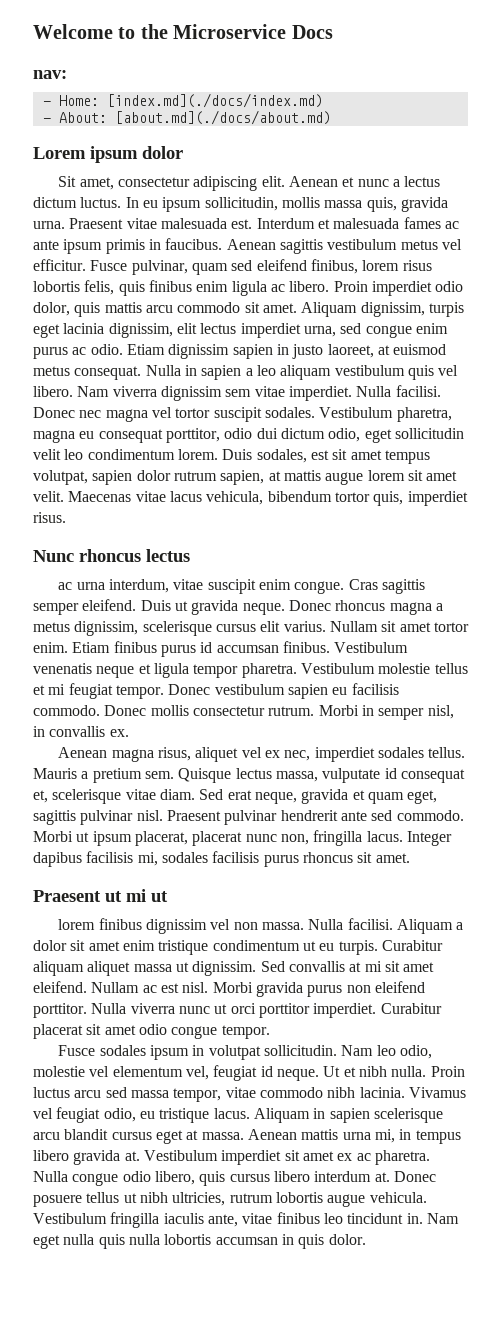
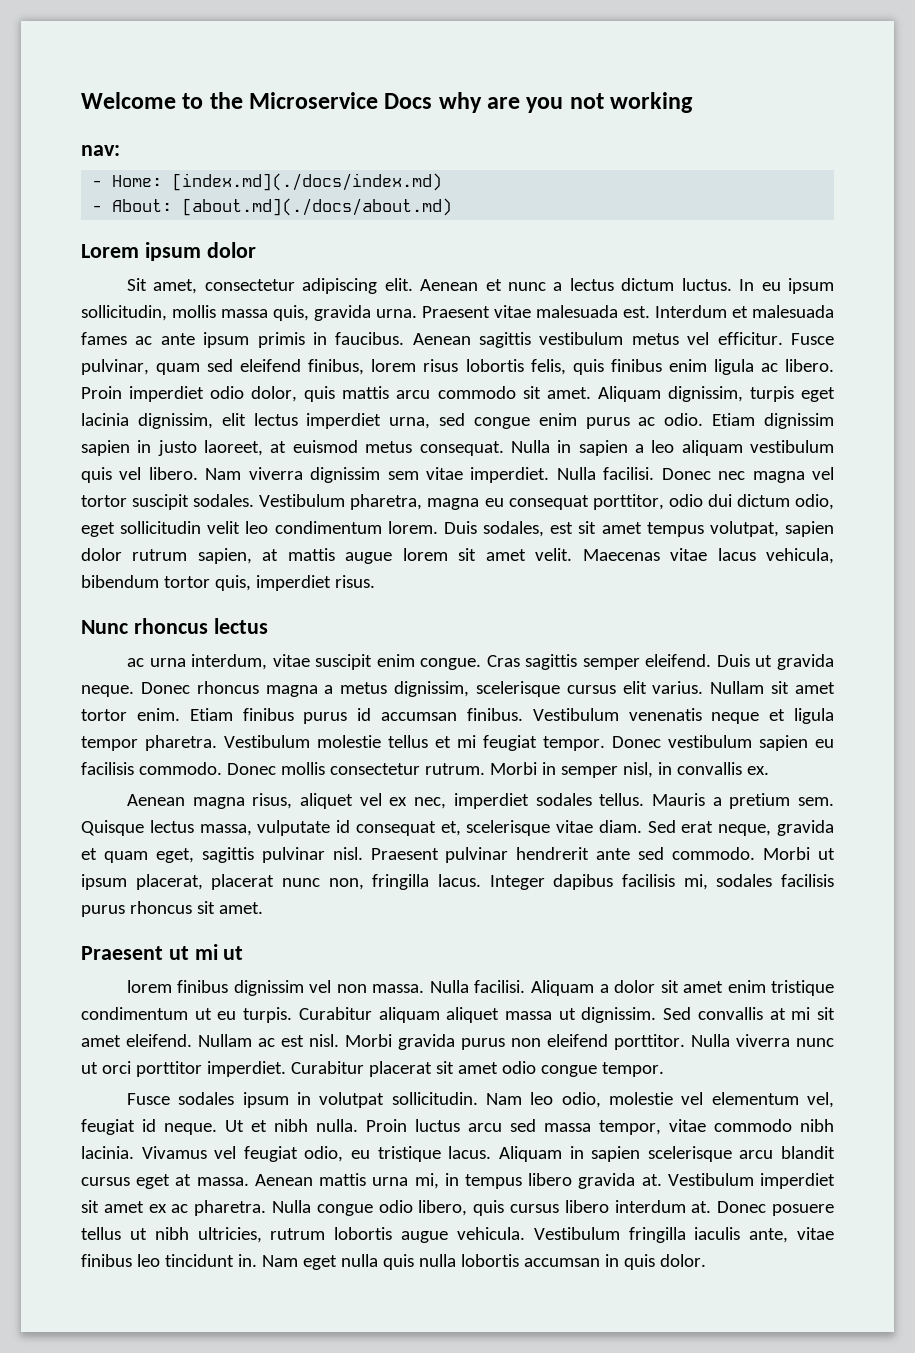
- Welcome to the Microservice Docs
+ Welcome to the Microservice Docs why are you not working

